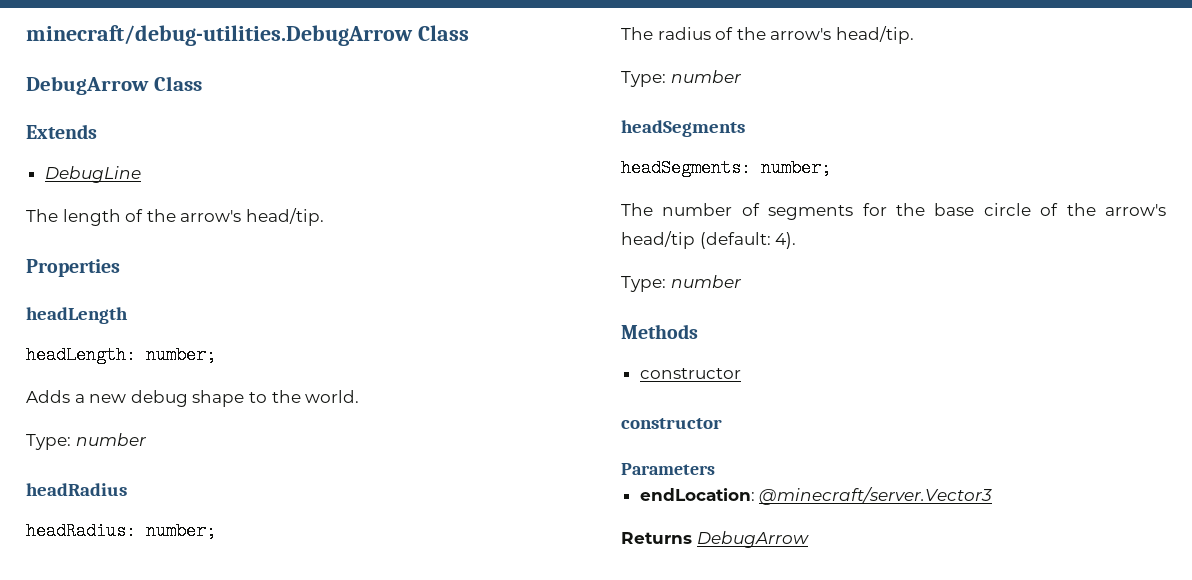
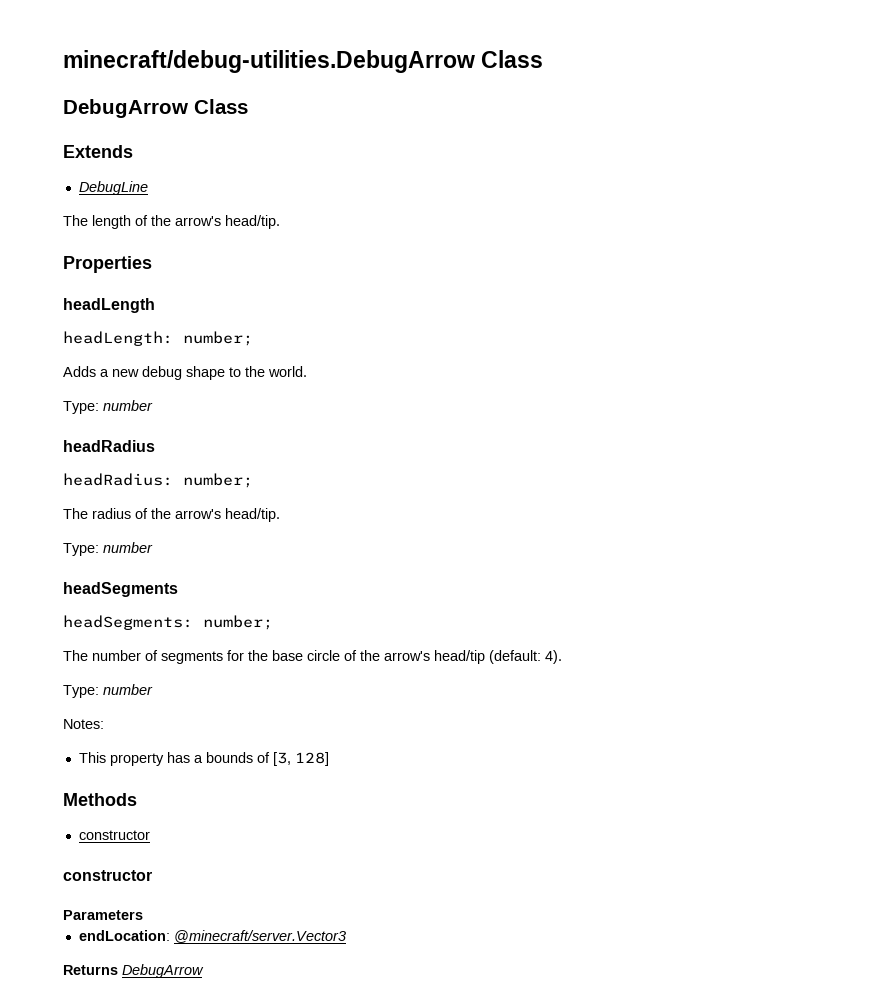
+ Notes:
+ This property has a bounds of [3, 128]

